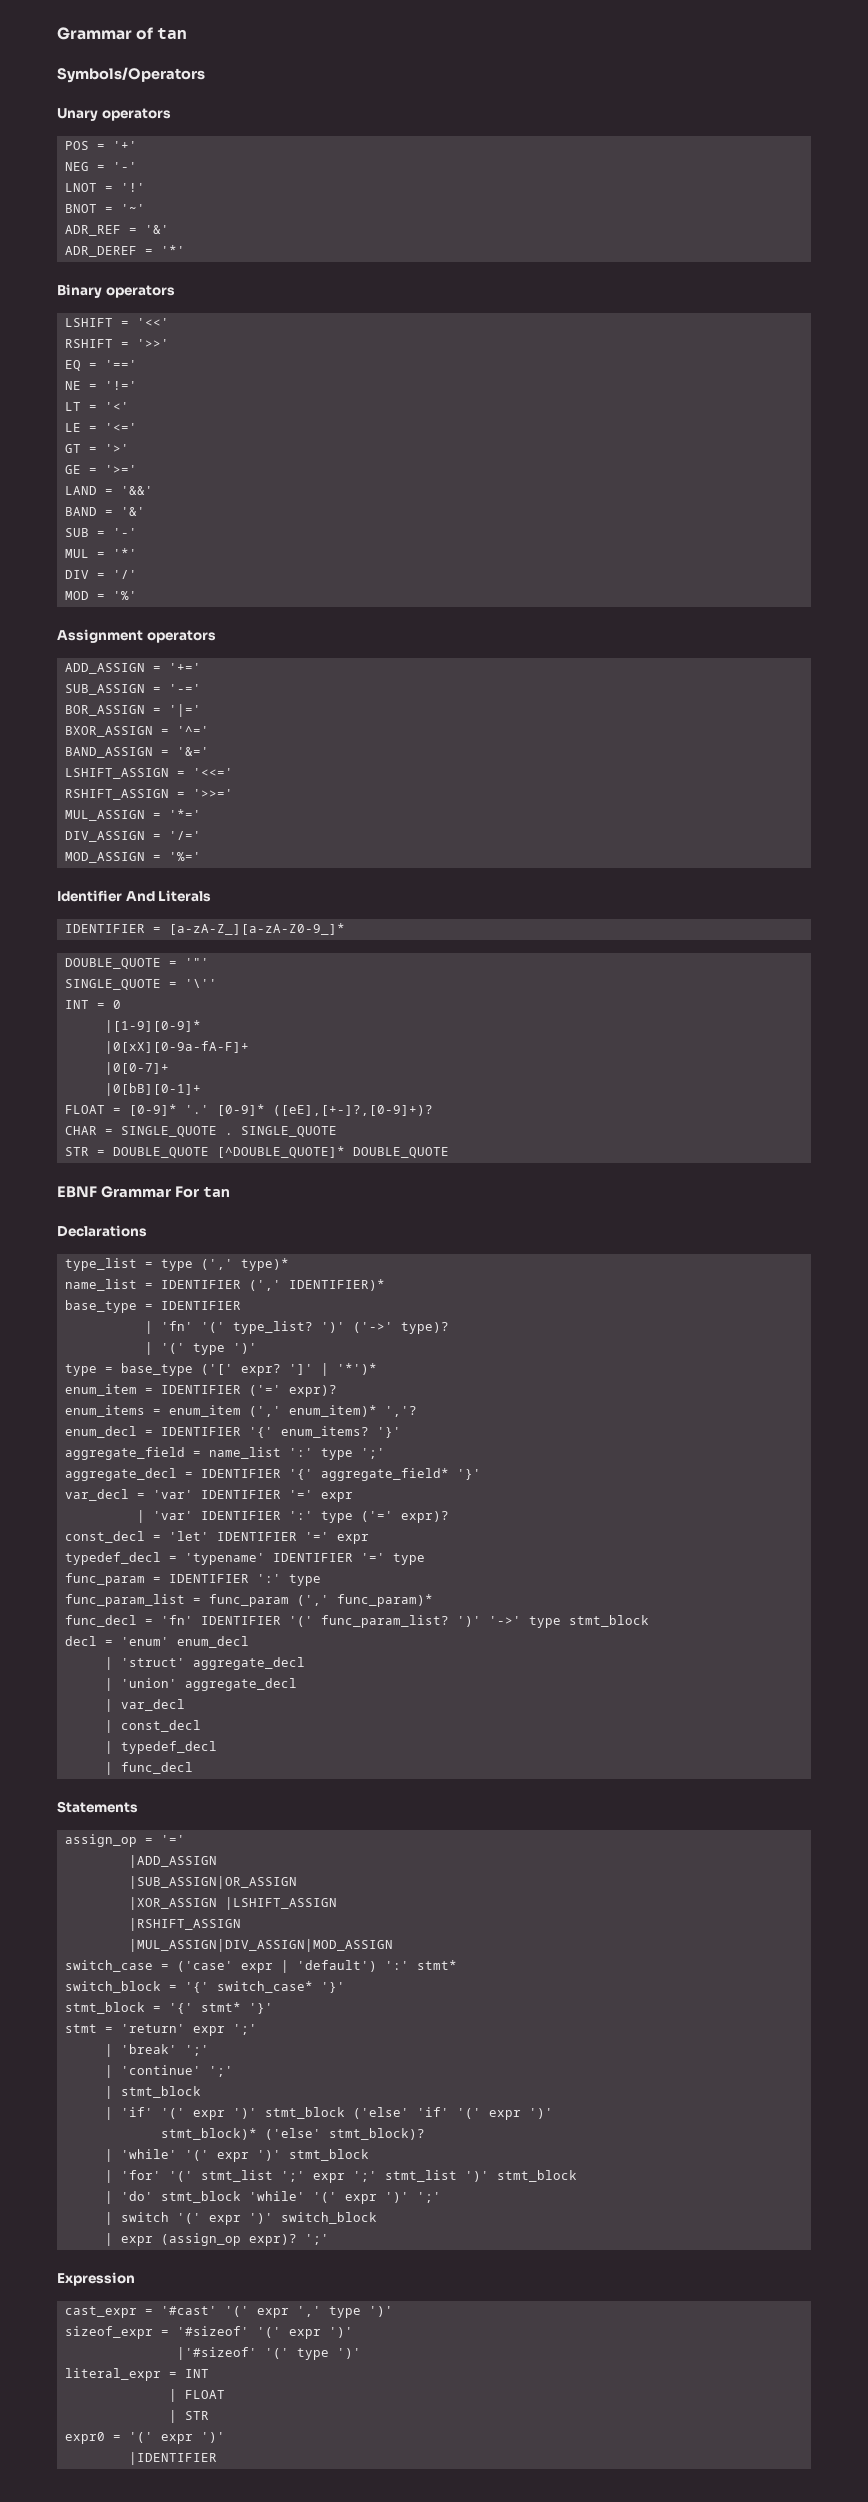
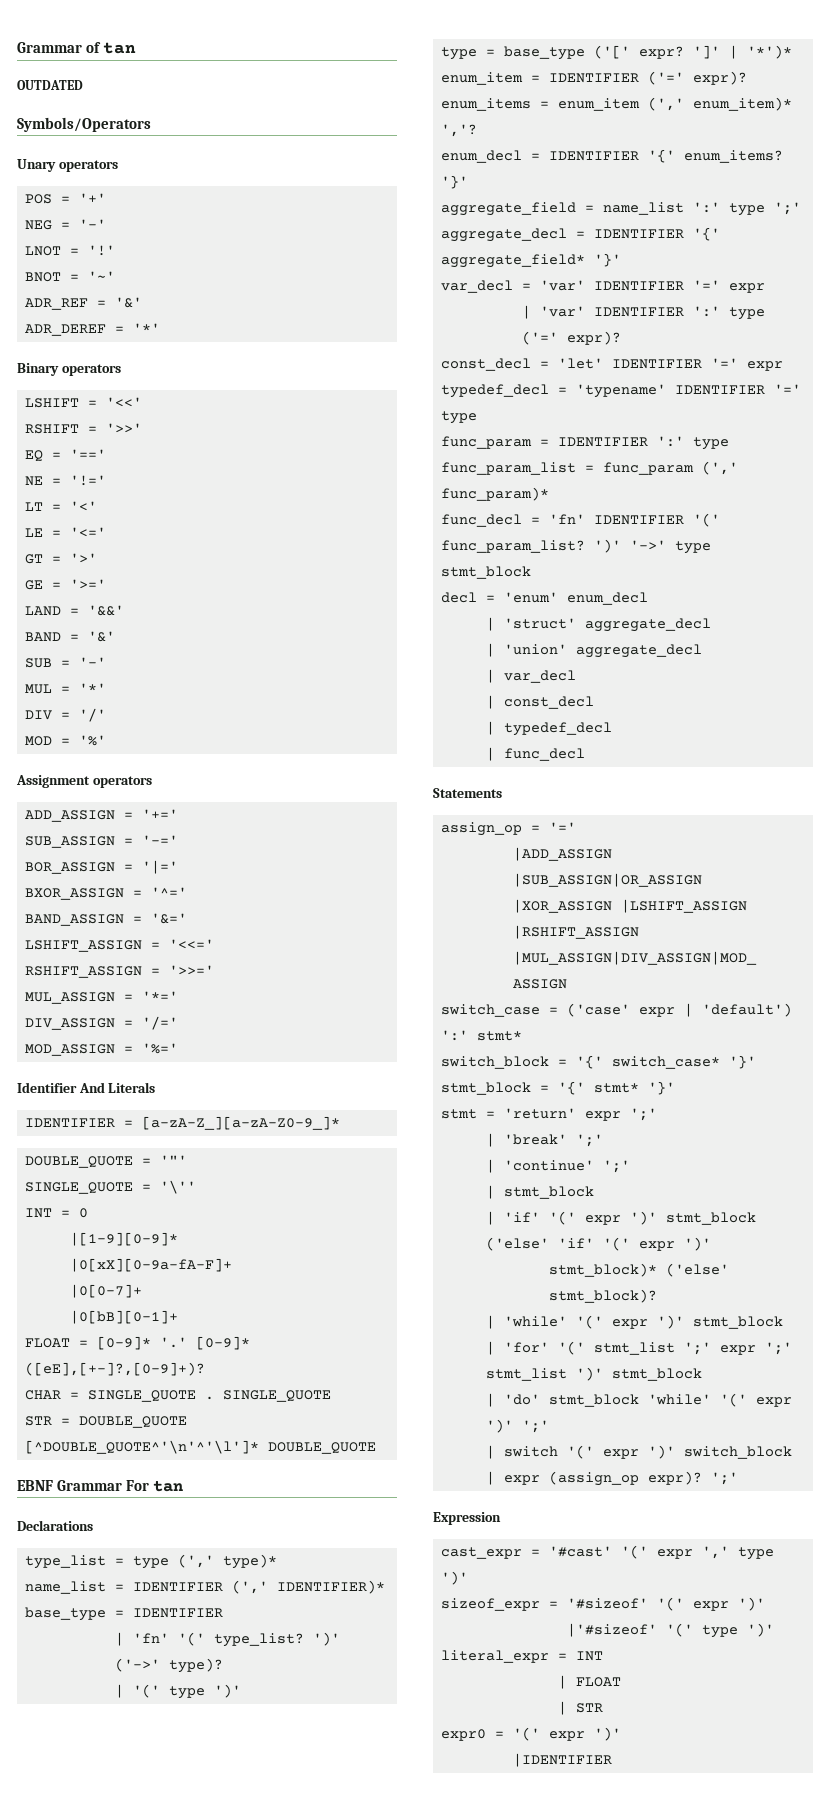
+ OUTDATED
- STR = DOUBLE_QUOTE [^DOUBLE_QUOTE]* DOUBLE_QUOTE
+ STR = DOUBLE_QUOTE [^DOUBLE_QUOTE^'\n'^'\l']* DOUBLE_QUOTE

